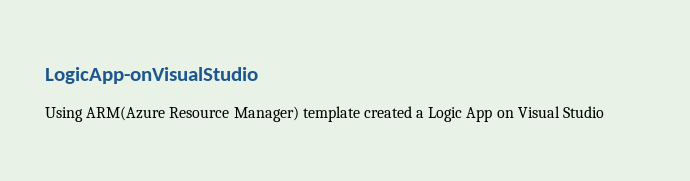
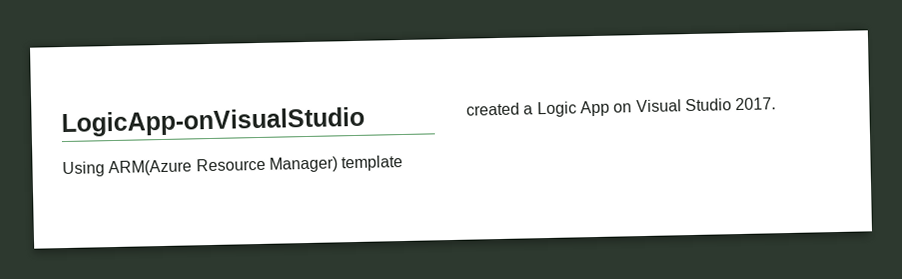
- Using ARM(Azure Resource Manager) template created a Logic App on Visual Studio
+ Using ARM(Azure Resource Manager) template created a Logic App on Visual Studio 2017.

